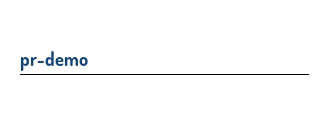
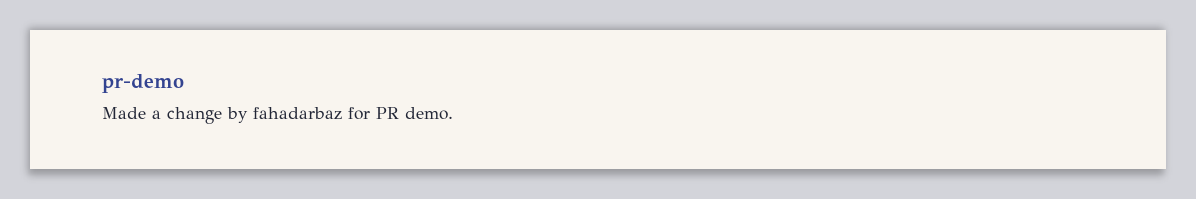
+ Made a change by fahadarbaz for PR demo.

